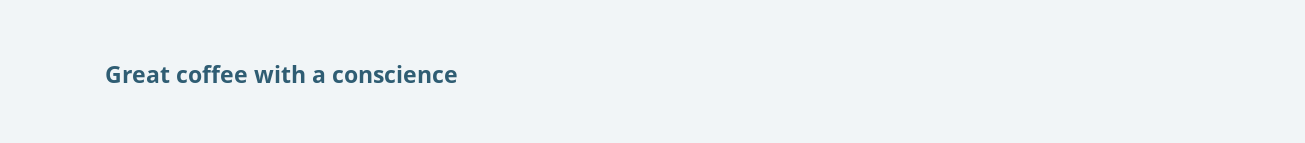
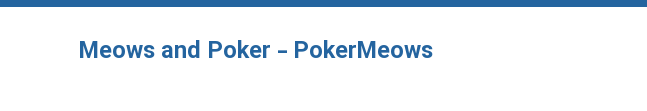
- Great coffee with a conscience
+ Meows and Poker - PokerMeows

